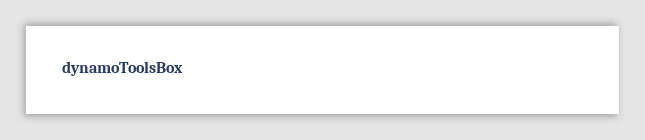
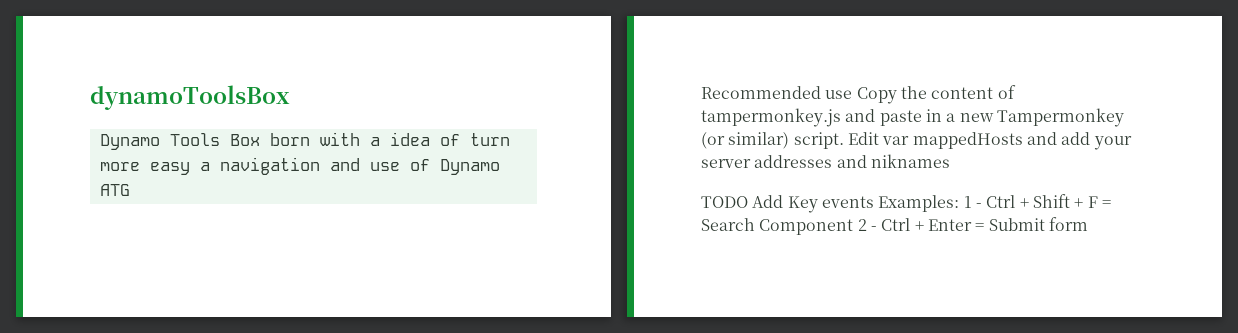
+ Dynamo Tools Box born with a idea of turn more easy a navigation and use of Dynamo ATG
+ Recommended use Copy the content of tampermonkey.js and paste in a new Tampermonkey (or similar) script. Edit var mappedHosts and add your server addresses and niknames
+ TODO Add Key events Examples: 1 - Ctrl + Shift + F = Search Component 2 - Ctrl + Enter = Submit form

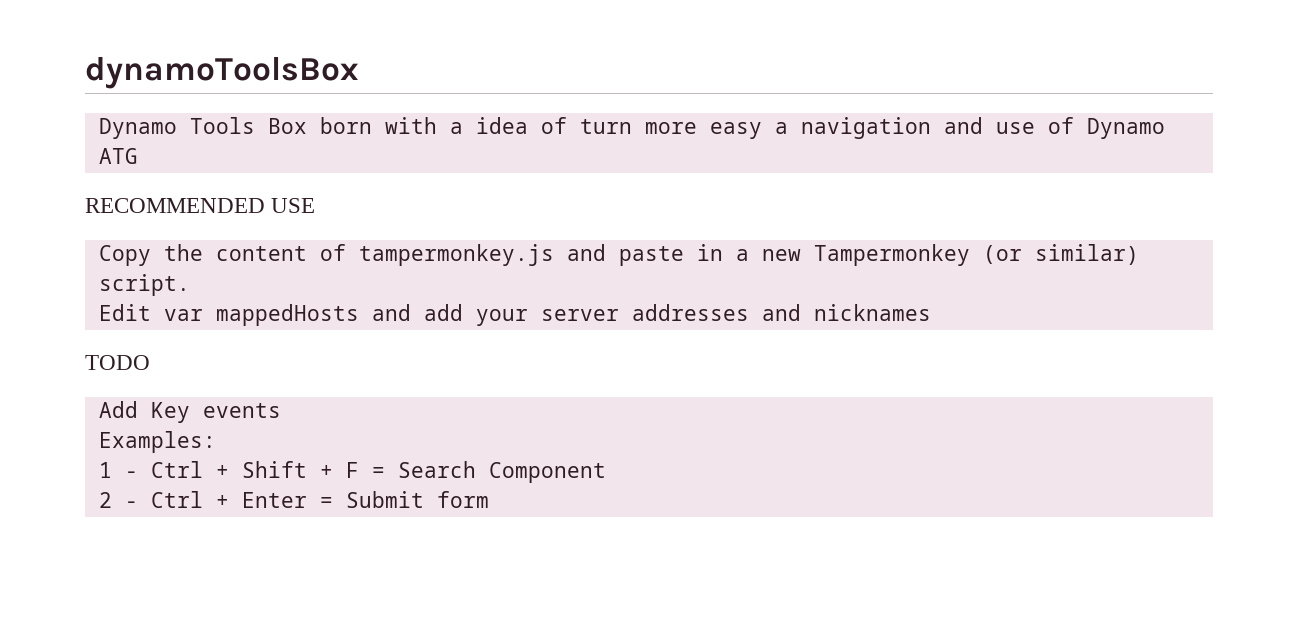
- Recommended use Copy the content of tampermonkey.js and paste in a new Tampermonkey (or similar) script. Edit var mappedHosts and add your server addresses and niknames
+ RECOMMENDED USE
+ Copy the content of tampermonkey.js and paste in a new Tampermonkey (or similar) script.
+ Edit var mappedHosts and add your server addresses and nicknames
- TODO Add Key events Examples: 1 - Ctrl + Shift + F = Search Component 2 - Ctrl + Enter = Submit form
+ TODO
+ Add Key events
+ Examples:
+ 1 - Ctrl + Shift + F = Search Component
+ 2 - Ctrl + Enter = Submit form

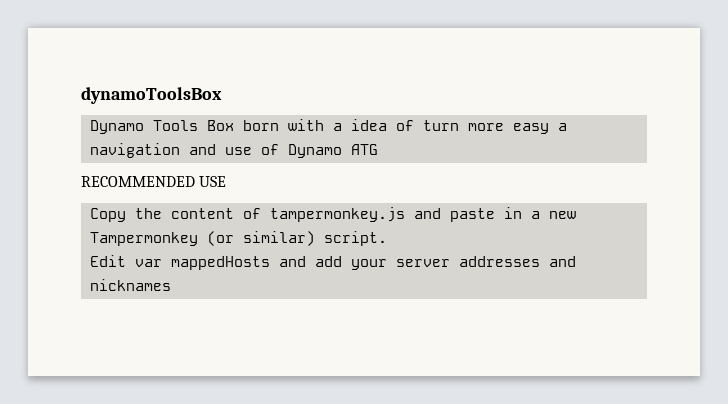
- TODO
- Add Key events
- Examples:
- 1 - Ctrl + Shift + F = Search Component
- 2 - Ctrl + Enter = Submit form

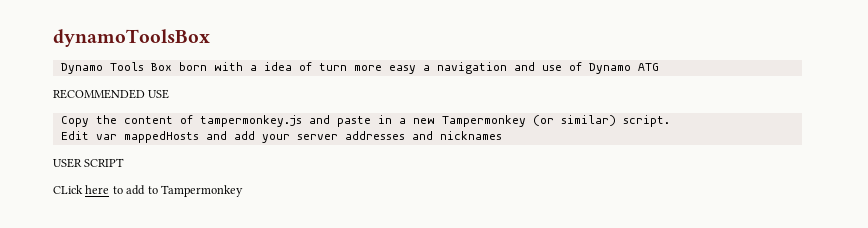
+ USER SCRIPT
+ CLick here to add to Tampermonkey

